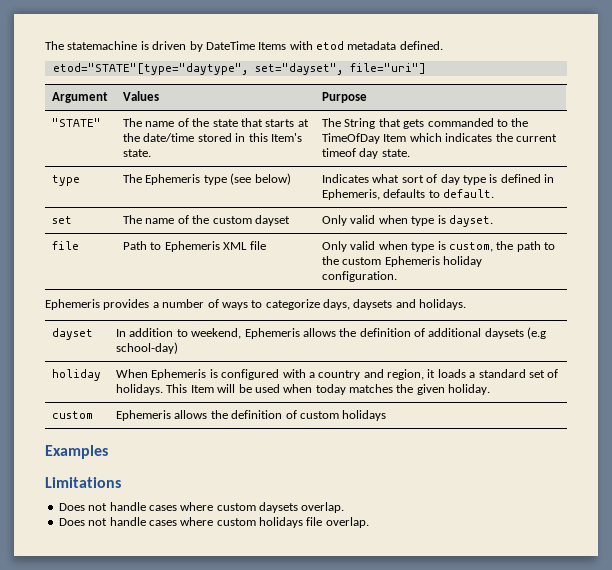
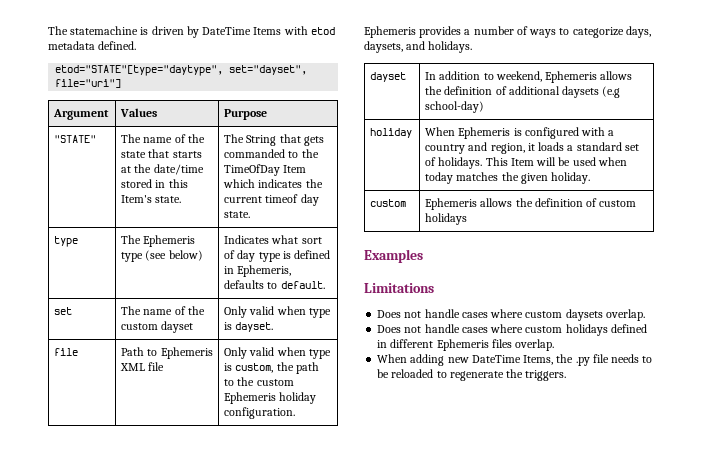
- Ephemeris provides a number of ways to categorize days, daysets and holidays.
+ Ephemeris provides a number of ways to categorize days, daysets, and holidays.
- Does not handle cases where custom holidays file overlap.
+ Does not handle cases where custom holidays defined in different Ephemeris files overlap.
+ When adding new DateTime Items, the .py file needs to be reloaded to regenerate the triggers.

